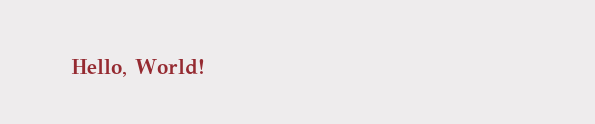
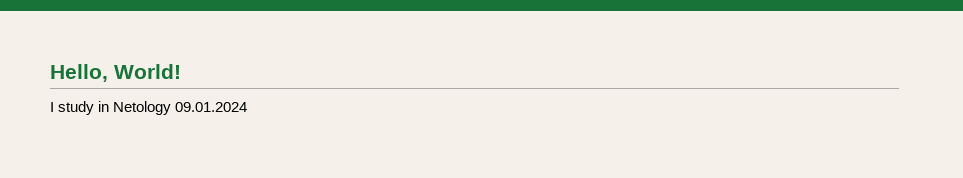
+ I study in Netology 09.01.2024

